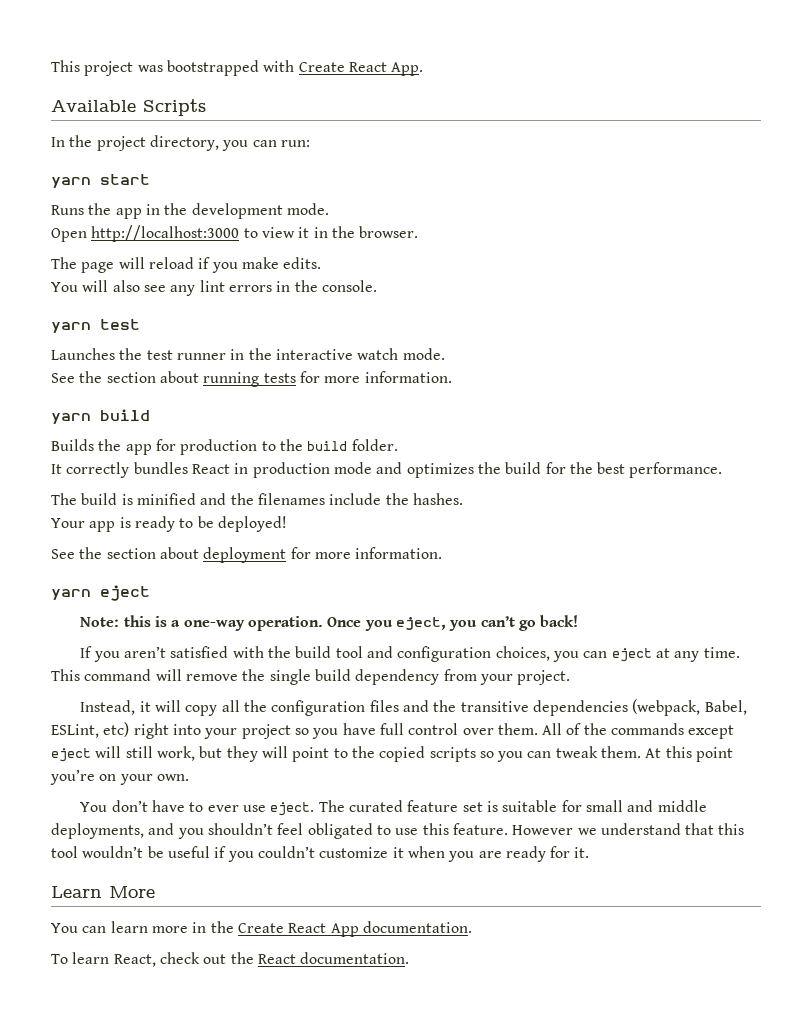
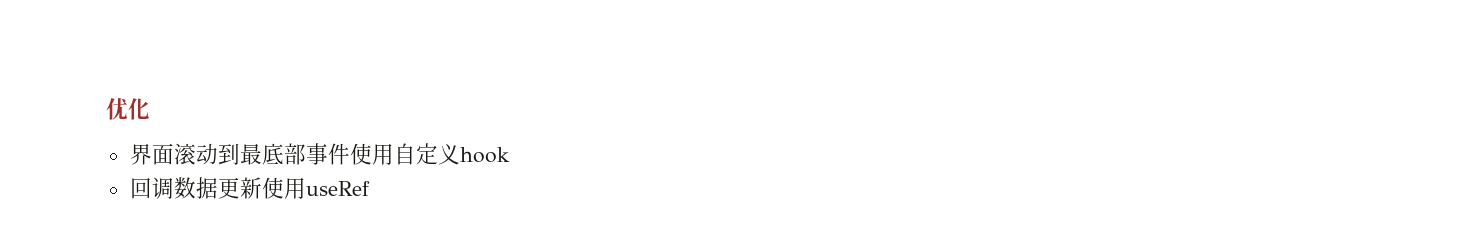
- This project was bootstrapped with Create React App.
- Available Scripts
- In the project directory, you can run:
- yarn start
- Runs the app in the development mode.
- Open http://localhost:3000 to view it in the browser.
- The page will reload if you make edits.
- You will also see any lint errors in the console.
- yarn test
- Launches the test runner in the interactive watch mode.
- See the section about running tests for more information.
- yarn build
- Builds the app for production to the build folder.
- It correctly bundles React in production mode and optimizes the build for the best performance.
- The build is minified and the filenames include the hashes.
- Your app is ready to be deployed!
- See the section about deployment for more information.
- yarn eject
- Note: this is a one-way operation. Once you eject, you can’t go back!
- If you aren’t satisfied with the build tool and configuration choices, you can eject at any time. This command will remove the single build dependency from your project.
- Instead, it will copy all the configuration files and the transitive dependencies (webpack, Babel, ESLint, etc) right into your project so you have full control over them. All of the commands except eject will still work, but they will point to the copied scripts so you can tweak them. At this point you’re on your own.
- You don’t have to ever use eject. The curated feature set is suitable for small and middle deployments, and you shouldn’t feel obligated to use this feature. However we understand that this tool wouldn’t be useful if you couldn’t customize it when you are ready for it.
- Learn More
- You can learn more in the Create React App documentation.
- To learn React, check out the React documentation.
+ 优化
+ 界面滚动到最底部事件使用自定义hook
+ 回调数据更新使用useRef

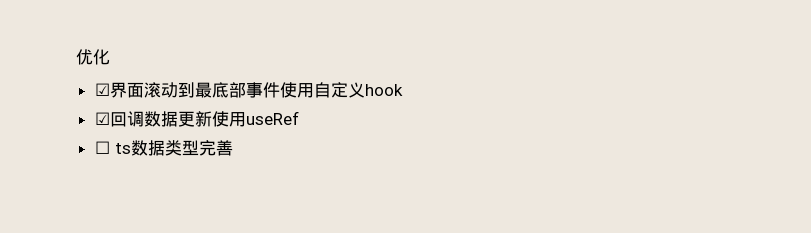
- 界面滚动到最底部事件使用自定义hook
+ ☑界面滚动到最底部事件使用自定义hook
- 回调数据更新使用useRef
+ ☑回调数据更新使用useRef
+ ☐ ts数据类型完善

